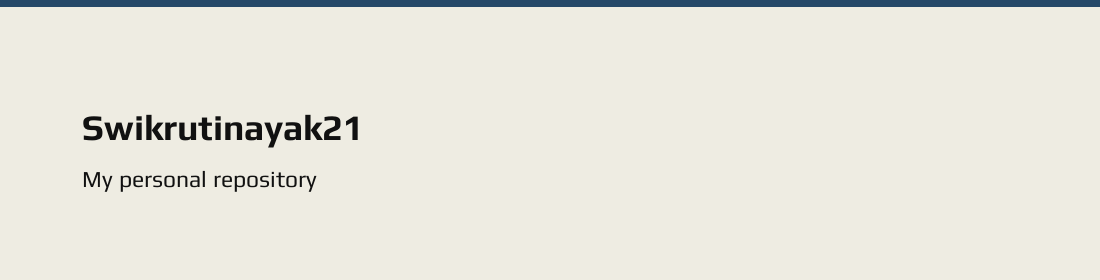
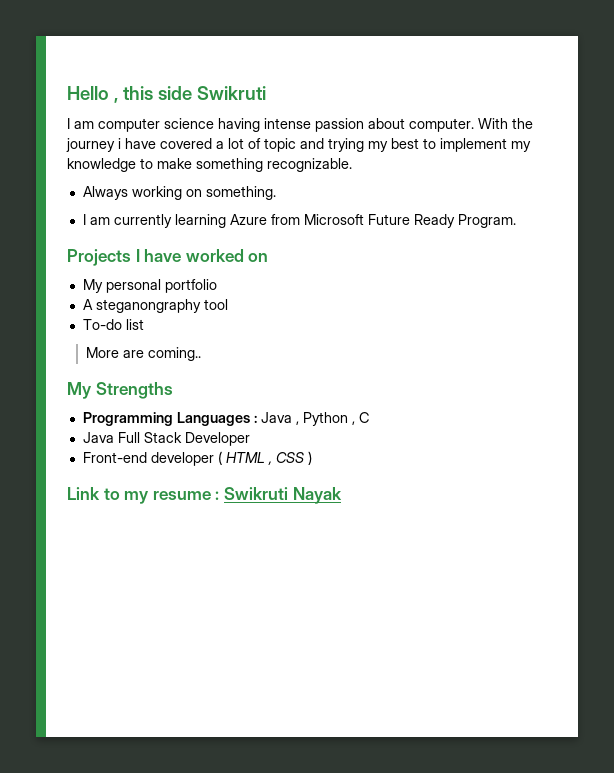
- Swikrutinayak21
- My personal repository
+ Hello , this side Swikruti
+ I am computer science having intense passion about computer. With the journey i have covered a lot of topic and trying my best to implement my knowledge to make something recognizable.
+ Always working on something.
+ I am currently learning Azure from Microsoft Future Ready Program.
+ Projects I have worked on
+ My personal portfolio
+ A steganongraphy tool
+ To-do list
+ More are coming..
+ My Strengths
+ Programming Languages : Java , Python , C
+ Java Full Stack Developer
+ Front-end developer ( HTML , CSS )
+ Link to my resume : Swikruti Nayak

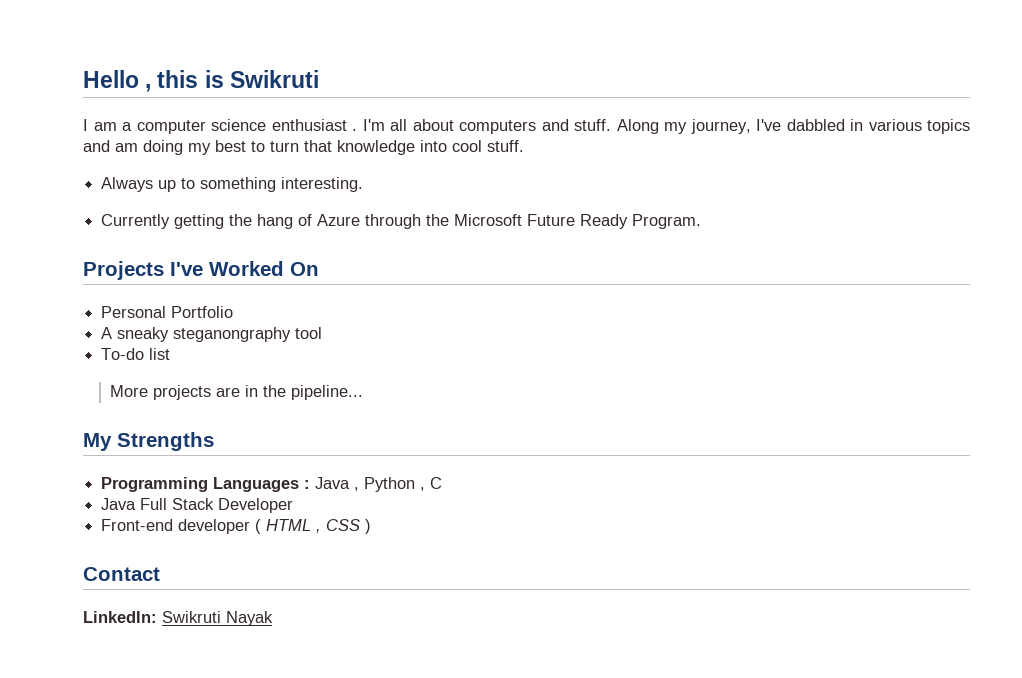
- Hello , this side Swikruti
+ Hello , this is Swikruti
- I am computer science having intense passion about computer. With the journey i have covered a lot of topic and trying my best to implement my knowledge to make something recognizable.
- Always working on something.
- I am currently learning Azure from Microsoft Future Ready Program.
+ I am a computer science enthusiast . I'm all about computers and stuff. Along my journey, I've dabbled in various topics and am doing my best to turn that knowledge into cool stuff.
+ Always up to something interesting.
+ Currently getting the hang of Azure through the Microsoft Future Ready Program.
- Projects I have worked on
- My personal portfolio
+ Projects I've Worked On
+ Personal Portfolio
- A steganongraphy tool
+ A sneaky steganongraphy tool
- More are coming..
+ More projects are in the pipeline...
- Link to my resume : Swikruti Nayak
+ Contact
+ LinkedIn: Swikruti Nayak

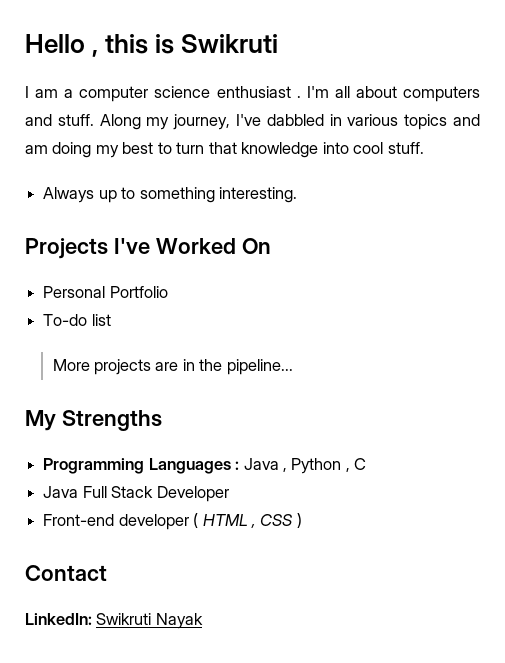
- Currently getting the hang of Azure through the Microsoft Future Ready Program.
- A sneaky steganongraphy tool

